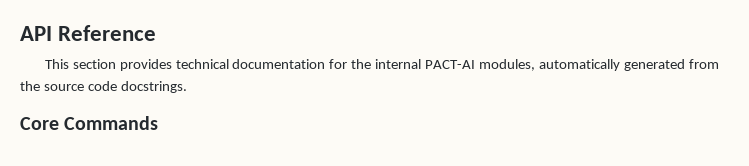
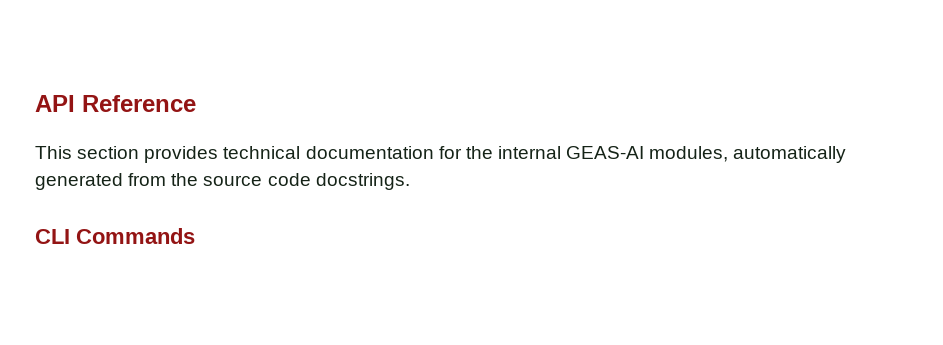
- This section provides technical documentation for the internal PACT-AI modules, automatically generated from the source code docstrings.
+ This section provides technical documentation for the internal GEAS-AI modules, automatically generated from the source code docstrings.
- Core Commands
+ CLI Commands

